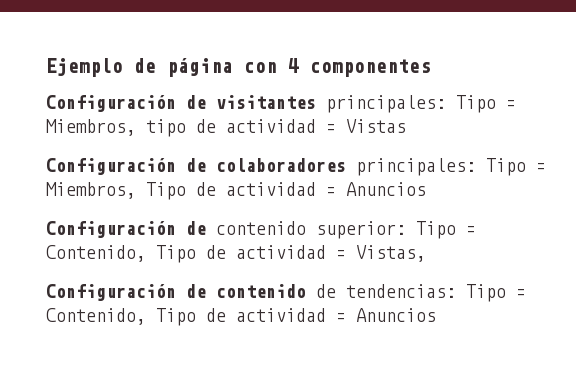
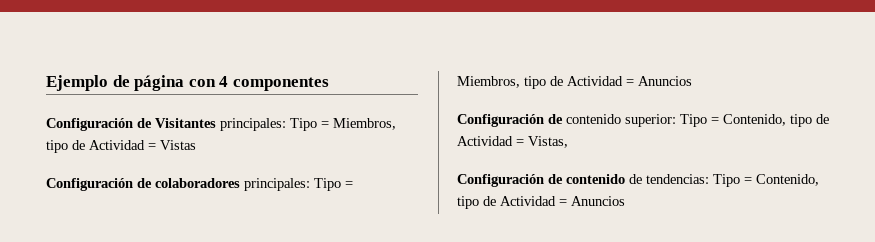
- Configuración de visitantes principales: Tipo = Miembros, tipo de actividad = Vistas
+ Configuración de Visitantes principales: Tipo = Miembros, tipo de Actividad = Vistas
- Configuración de colaboradores principales: Tipo = Miembros, Tipo de actividad = Anuncios
+ Configuración de colaboradores principales: Tipo = Miembros, tipo de Actividad = Anuncios
- Configuración de contenido superior: Tipo = Contenido, Tipo de actividad = Vistas,
+ Configuración de contenido superior: Tipo = Contenido, tipo de Actividad = Vistas,
- Configuración de contenido de tendencias: Tipo = Contenido, Tipo de actividad = Anuncios
+ Configuración de contenido de tendencias: Tipo = Contenido, tipo de Actividad = Anuncios

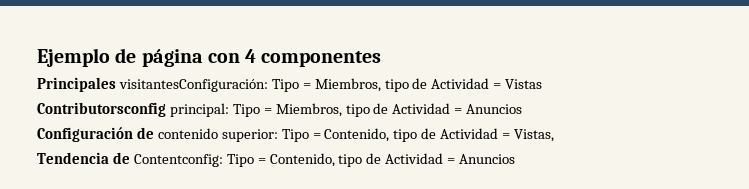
- Configuración de Visitantes principales: Tipo = Miembros, tipo de Actividad = Vistas
+ Principales visitantesConfiguración: Tipo = Miembros, tipo de Actividad = Vistas
- Configuración de colaboradores principales: Tipo = Miembros, tipo de Actividad = Anuncios
+ Contributorsconfig principal: Tipo = Miembros, tipo de Actividad = Anuncios
- Configuración de contenido de tendencias: Tipo = Contenido, tipo de Actividad = Anuncios
+ Tendencia de Contentconfig: Tipo = Contenido, tipo de Actividad = Anuncios

